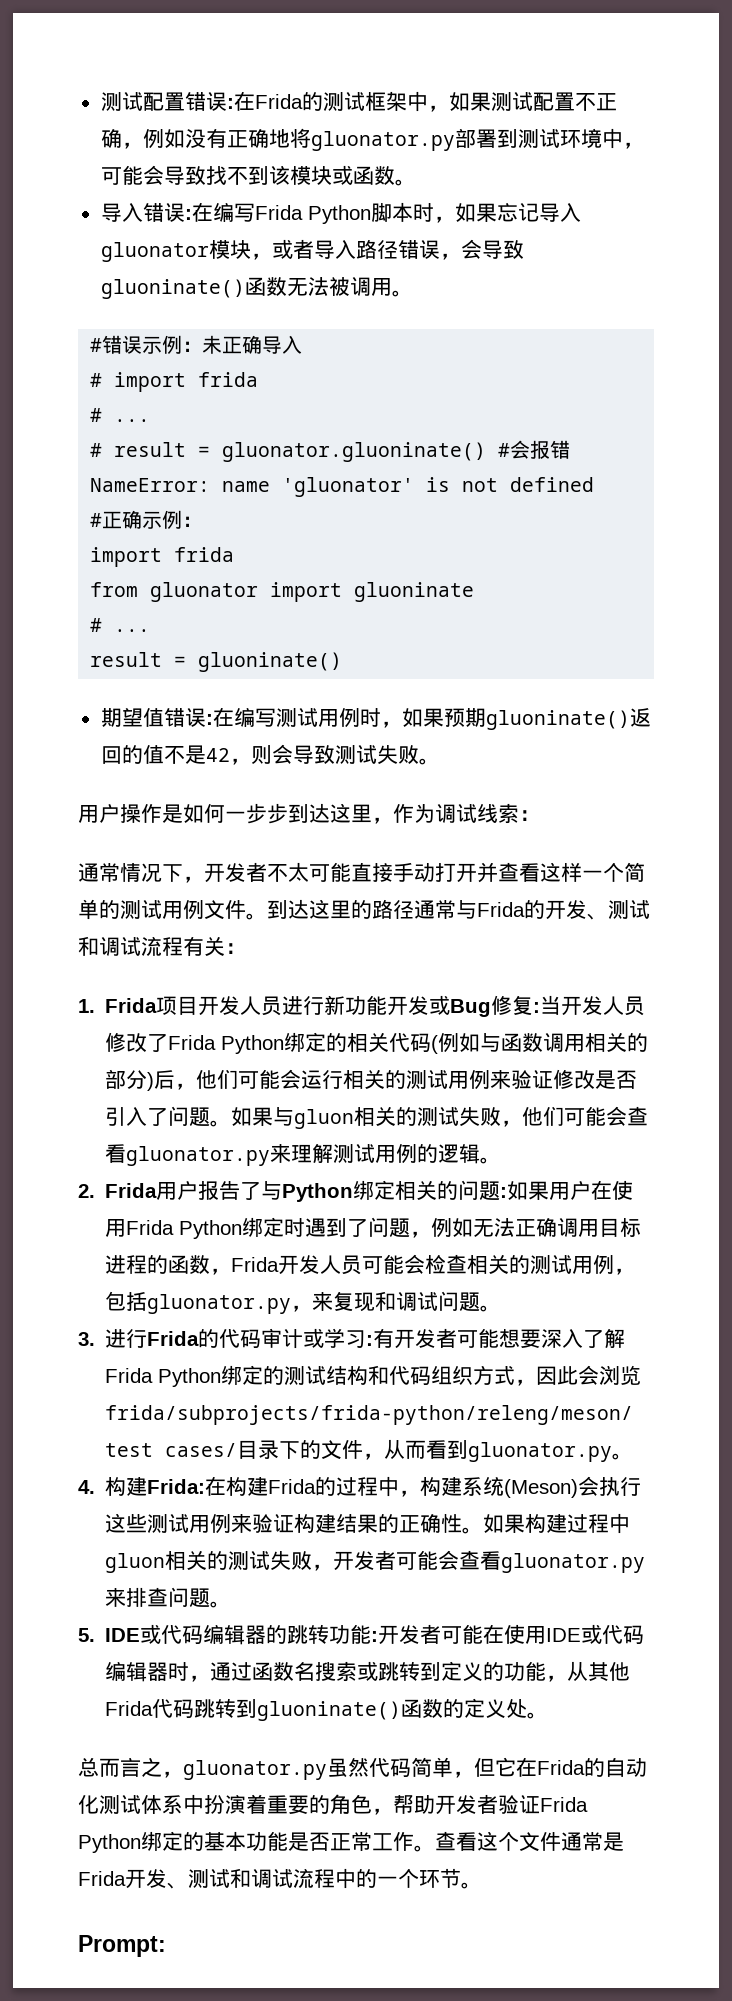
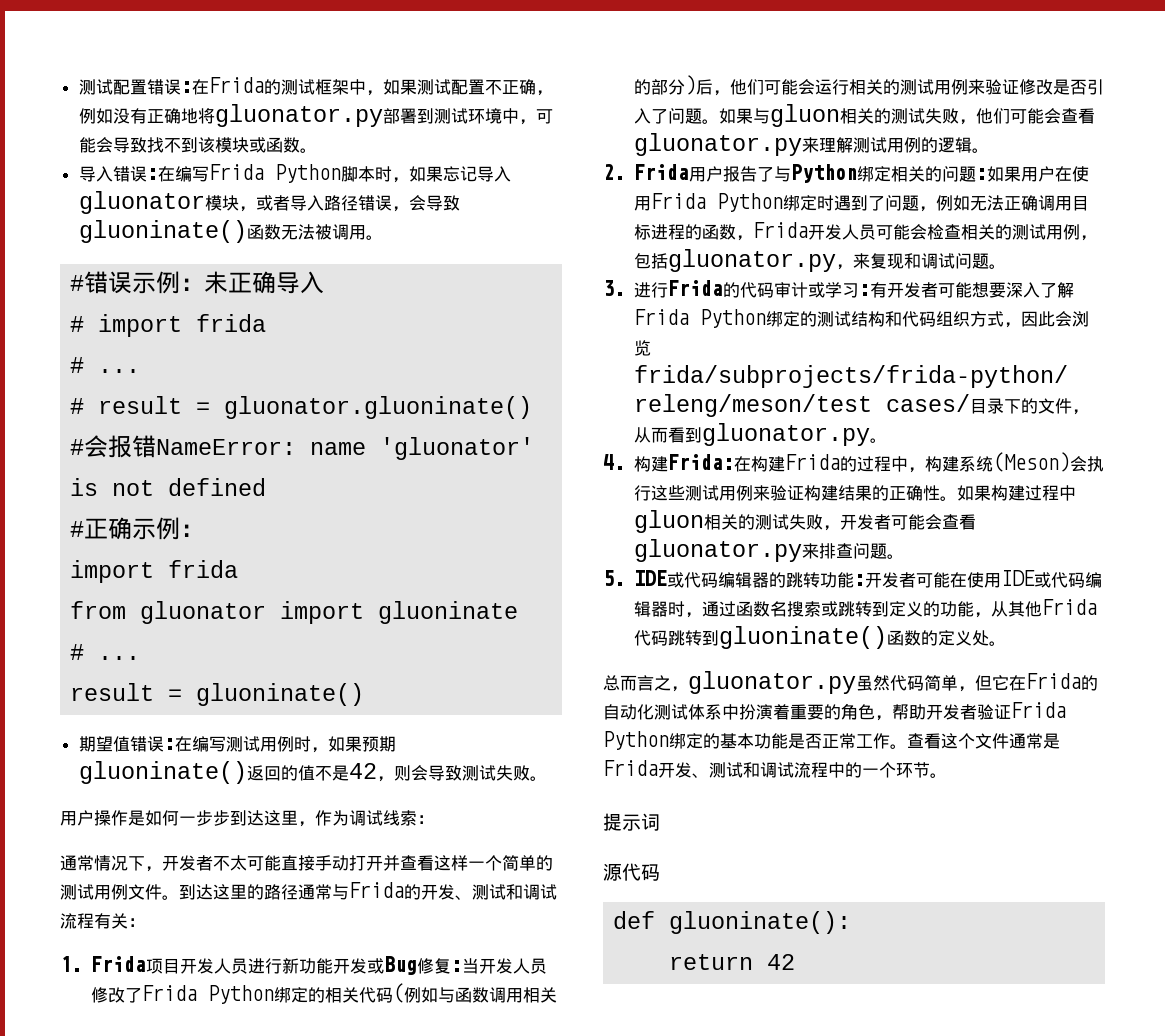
- Prompt:
+ 提示词
+ 源代码
+ def gluoninate():
+ return 42

